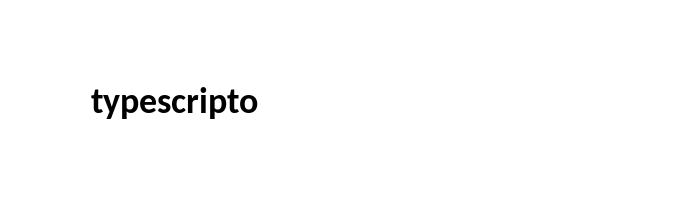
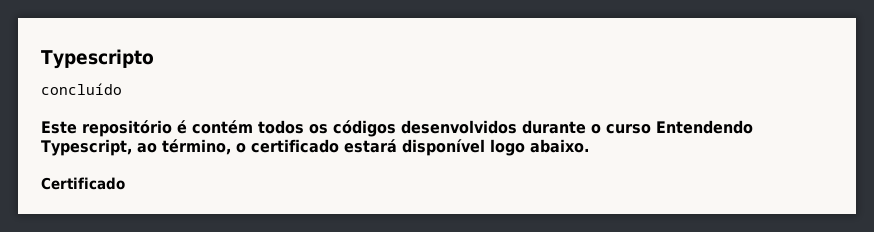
- typescripto
+ Typescripto
+ concluído
+ Este repositório é contém todos os códigos desenvolvidos durante o curso Entendendo Typescript, ao término, o certificado estará disponível logo abaixo.
+ Certificado

